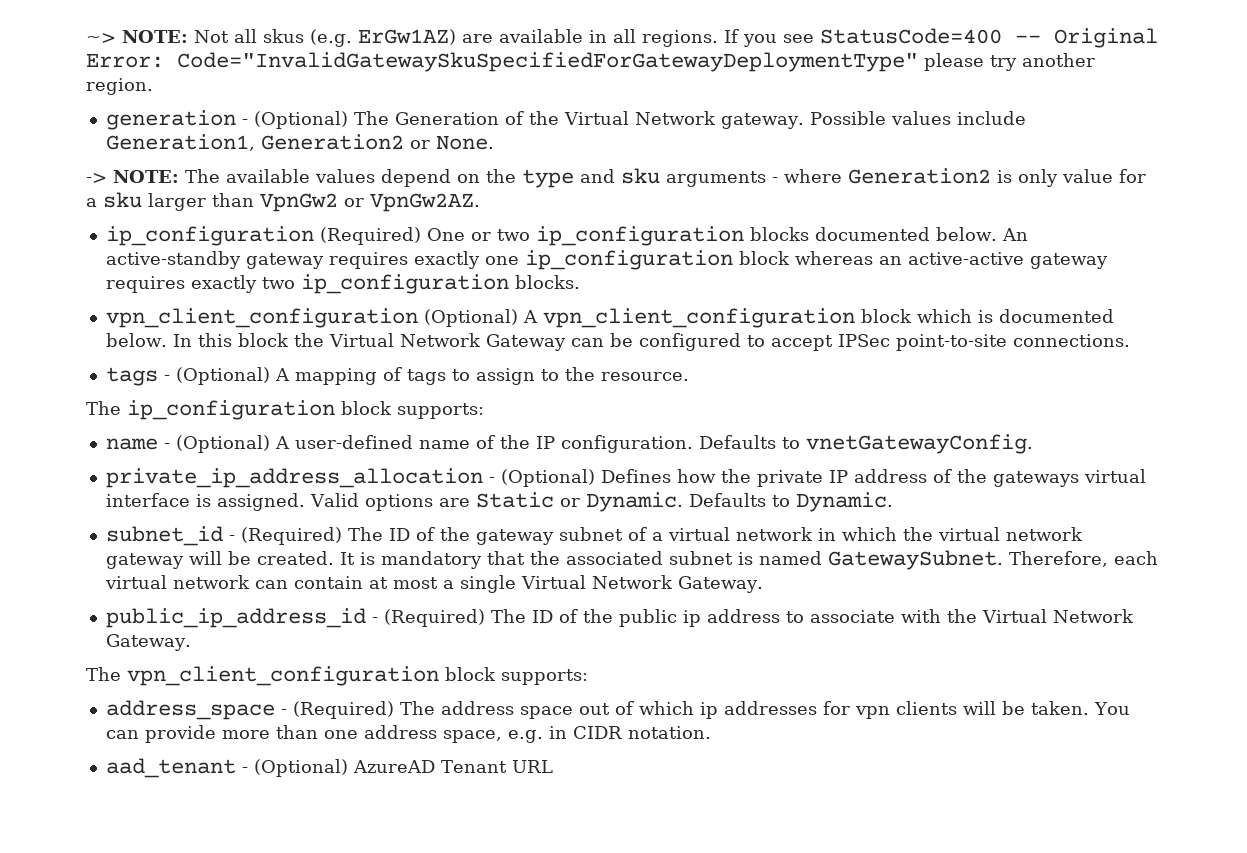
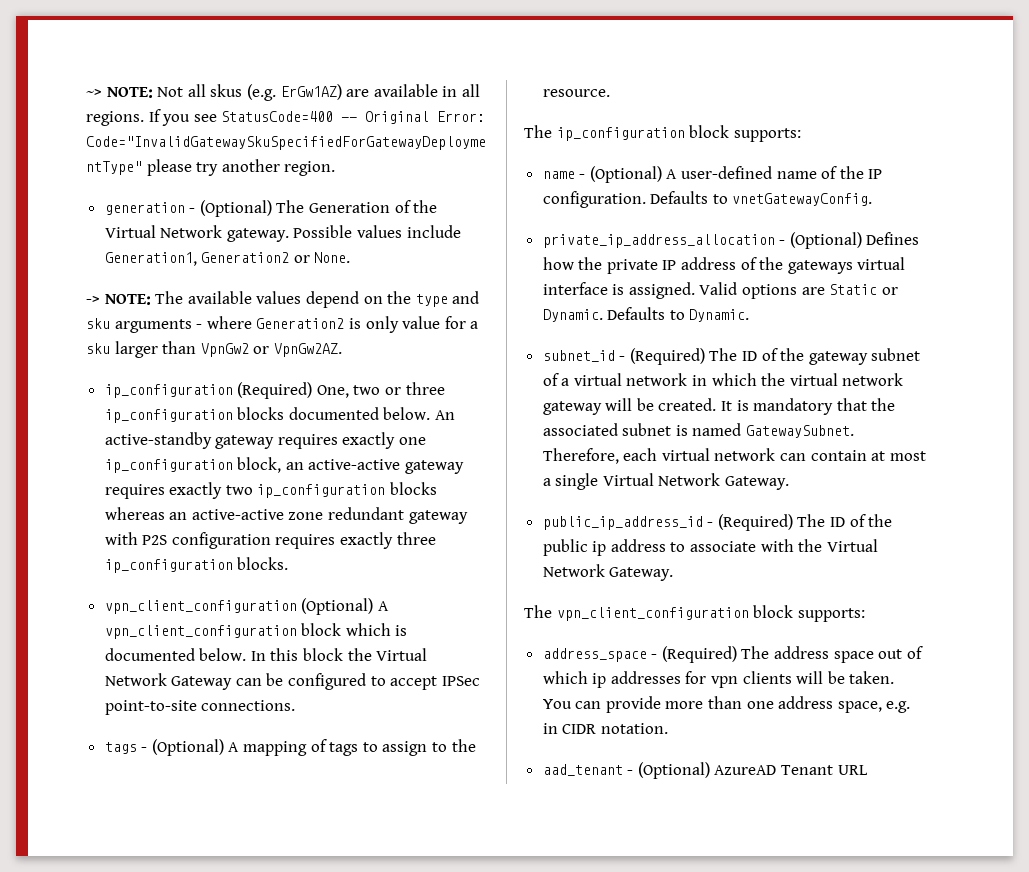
- ip_configuration (Required) One or two ip_configuration blocks documented below.
+ ip_configuration (Required) One, two or three ip_configuration blocks documented below.
- An active-standby gateway requires exactly one ip_configuration block whereas an active-active gateway requires exactly two ip_configuration blocks.
+ An active-standby gateway requires exactly one ip_configuration block, an active-active gateway requires exactly two ip_configuration blocks whereas an active-active zone redundant gateway with P2S configuration requires exactly three ip_configuration blocks.

